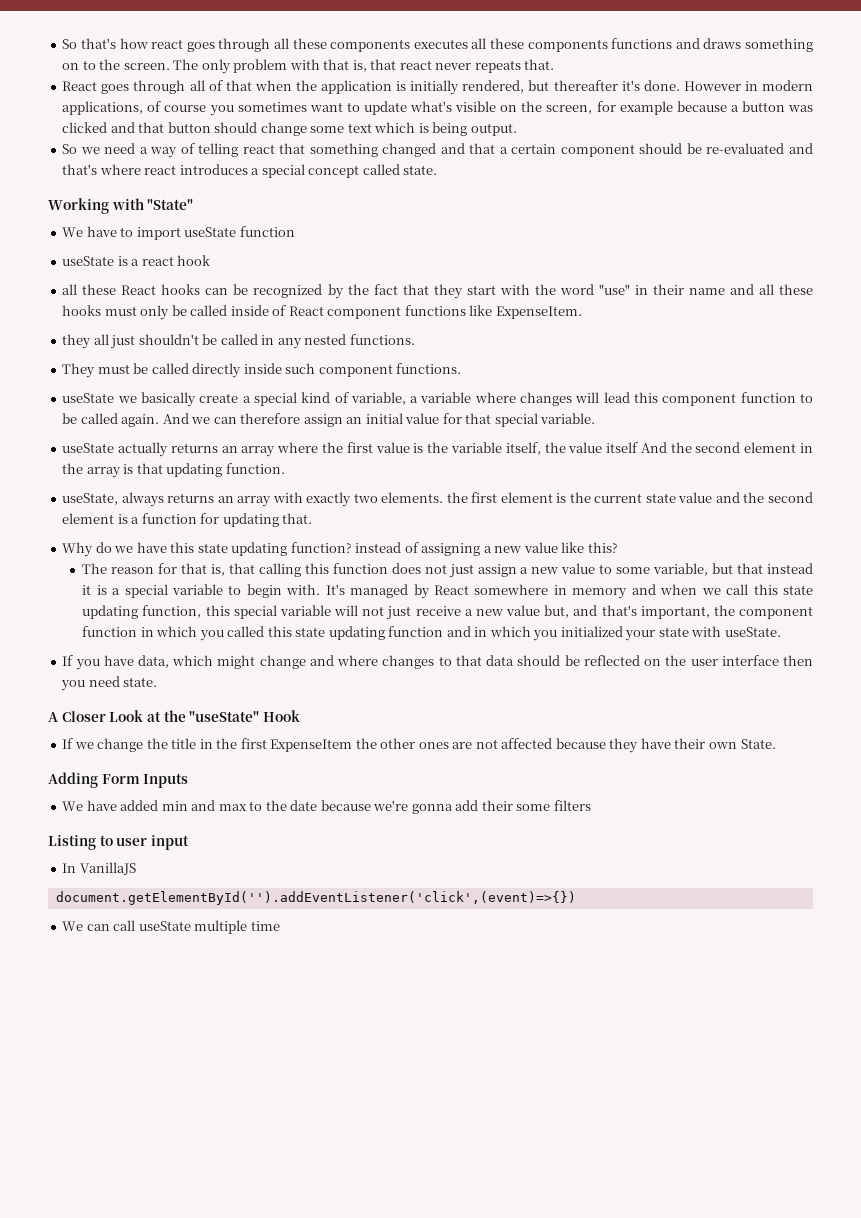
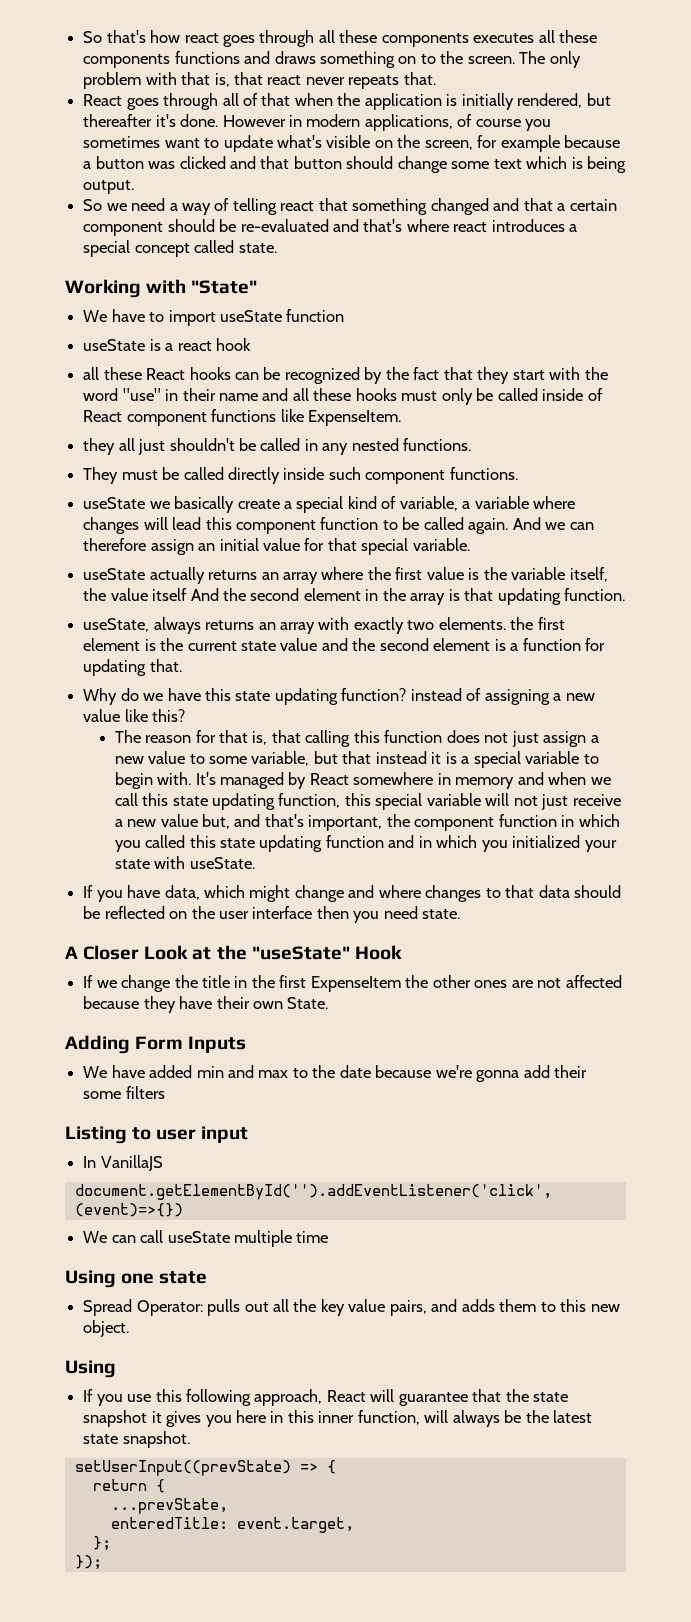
+ Using one state
+ Spread Operator: pulls out all the key value pairs, and adds them to this new object.
+ Using
+ If you use this following approach, React will guarantee that the state snapshot it gives you here in this inner function, will always be the latest state snapshot.
+ setUserInput((prevState) => {
+ return {
+ ...prevState,
+ enteredTitle: event.target,
+ };
+ });

